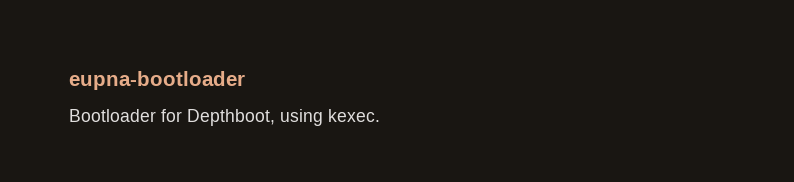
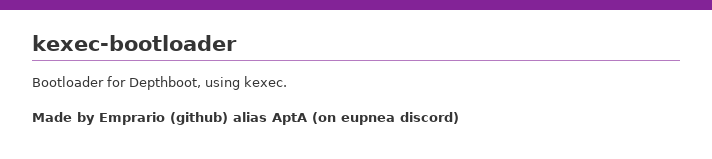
- eupna-bootloader
+ kexec-bootloader
+ Made by Emprario (github) alias AptA (on eupnea discord)

